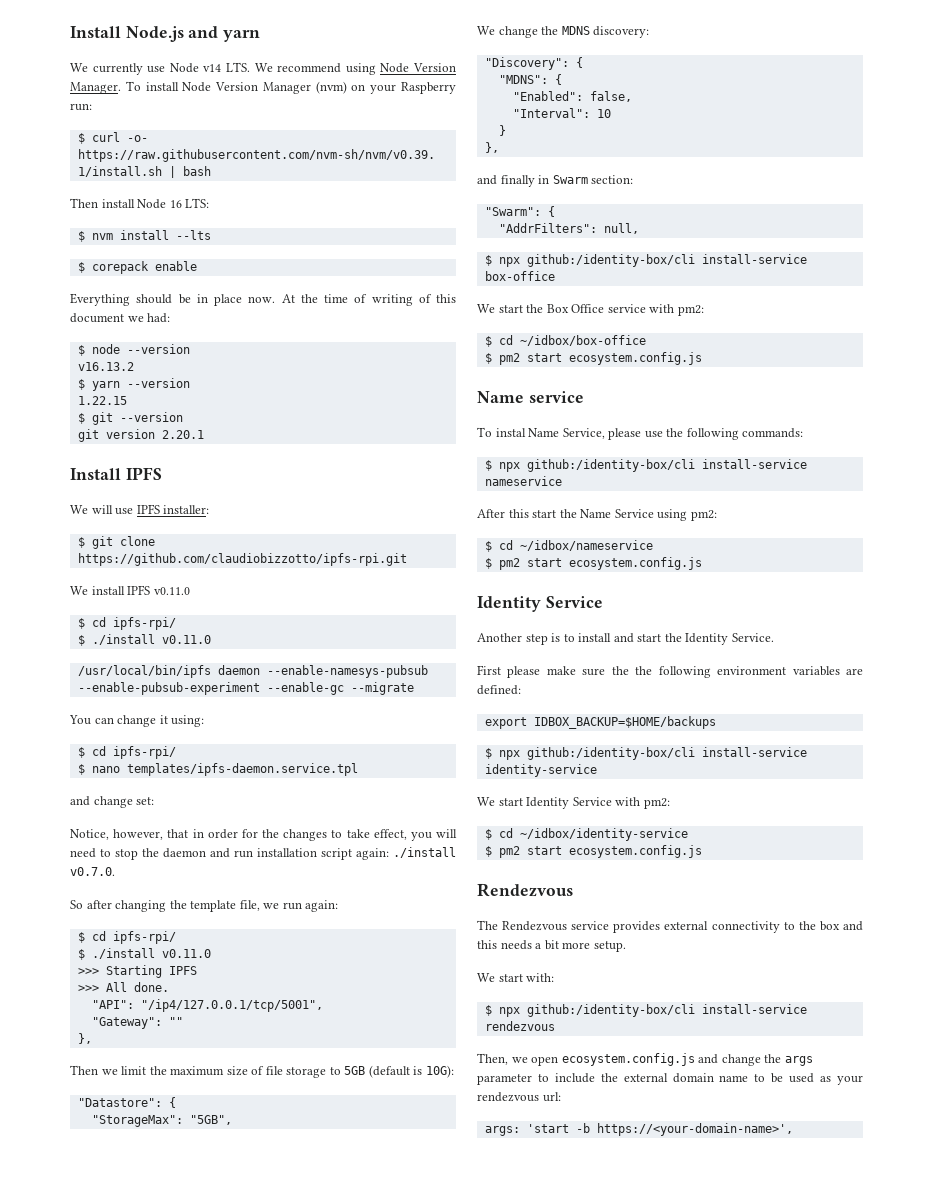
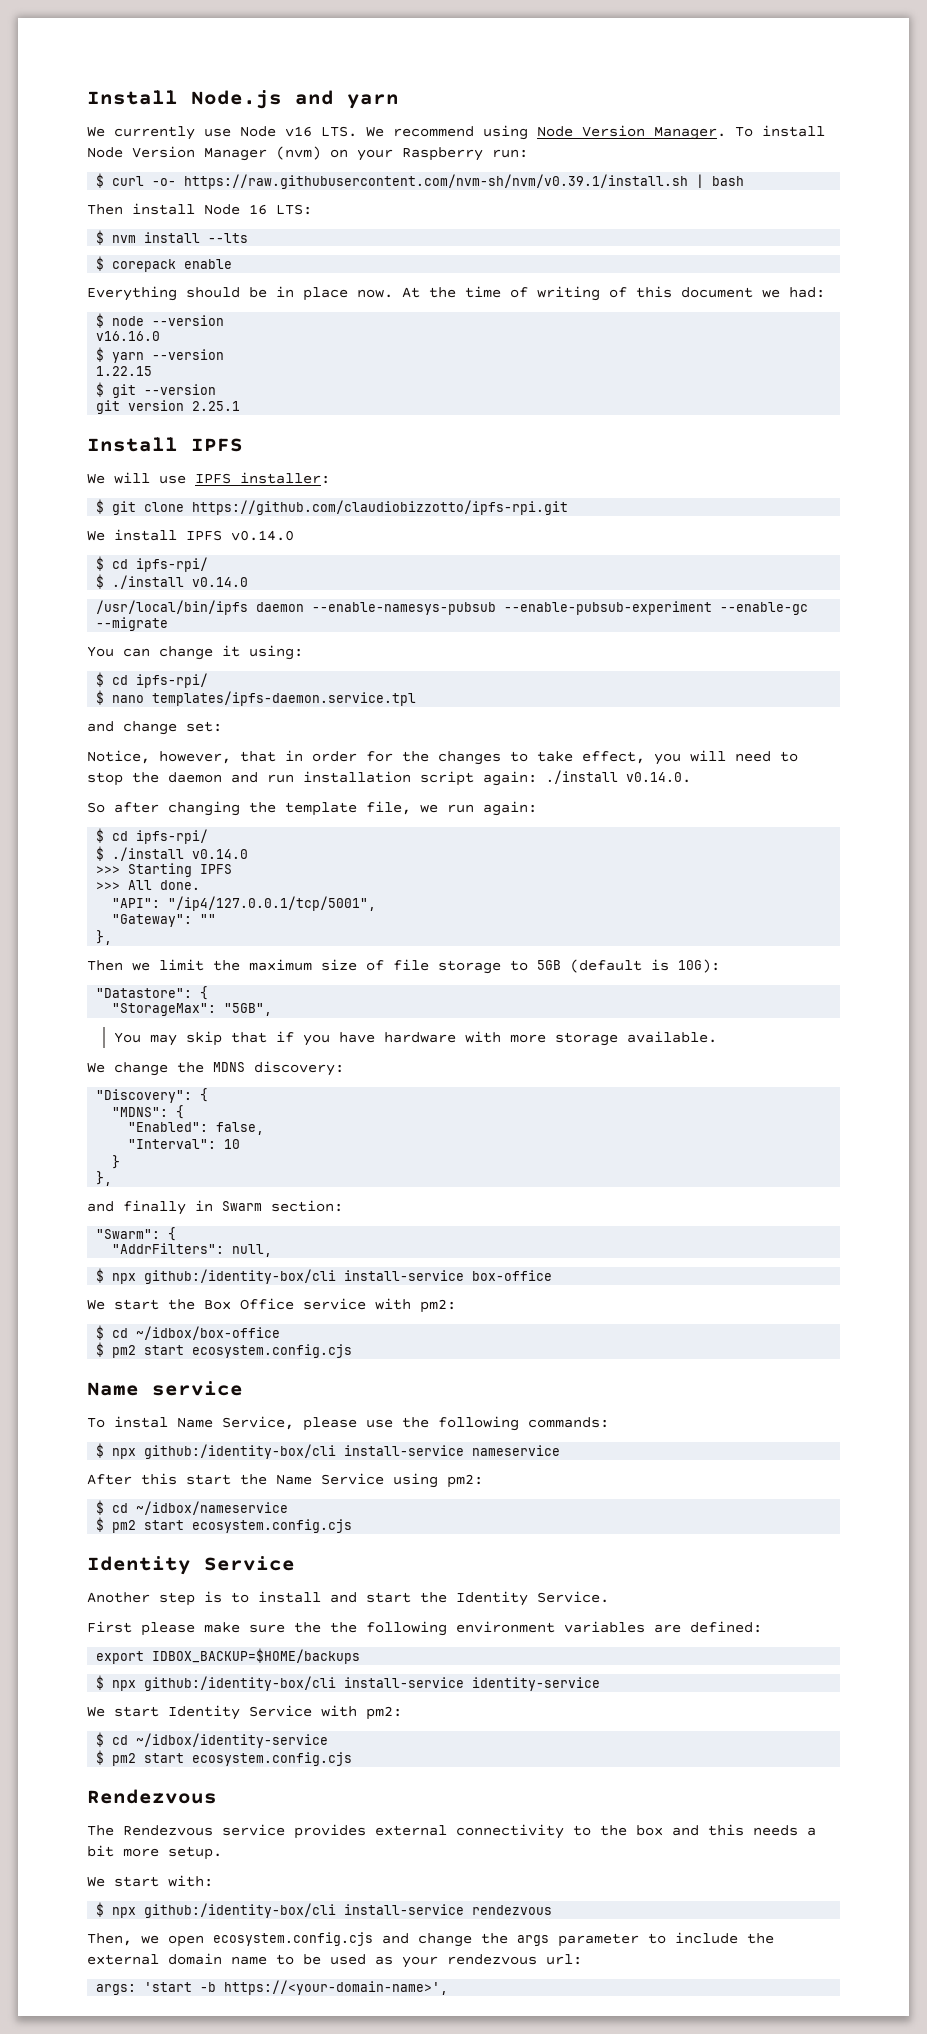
- We currently use Node v14 LTS. We recommend using Node Version Manager.
+ We currently use Node v16 LTS. We recommend using Node Version Manager.
- v16.13.2
+ v16.16.0
- git version 2.20.1
+ git version 2.25.1
- We install IPFS v0.11.0
+ We install IPFS v0.14.0
  $ cd ipfs-rpi/
- $ ./install v0.11.0
+ $ ./install v0.14.0
- Notice, however, that in order for the changes to take effect, you will need to stop the daemon and run installation script again: ./install v0.7.0.
+ Notice, however, that in order for the changes to take effect, you will need to stop the daemon and run installation script again: ./install v0.14.0.
  So after changing the template file, we run again:
  $ cd ipfs-rpi/
- $ ./install v0.11.0
+ $ ./install v0.14.0
+ You may skip that if you have hardware with more storage available.
  $ cd ~/idbox/box-office
- $ pm2 start ecosystem.config.js
+ $ pm2 start ecosystem.config.cjs
  $ cd ~/idbox/nameservice
- $ pm2 start ecosystem.config.js
+ $ pm2 start ecosystem.config.cjs
  $ cd ~/idbox/identity-service
- $ pm2 start ecosystem.config.js
+ $ pm2 start ecosystem.config.cjs
- Then, we open ecosystem.config.js and change the args parameter to include the external domain name to be used as your rendezvous url:
+ Then, we open ecosystem.config.cjs and change the args parameter to include the external domain name to be used as your rendezvous url:

